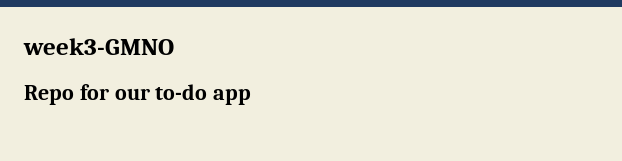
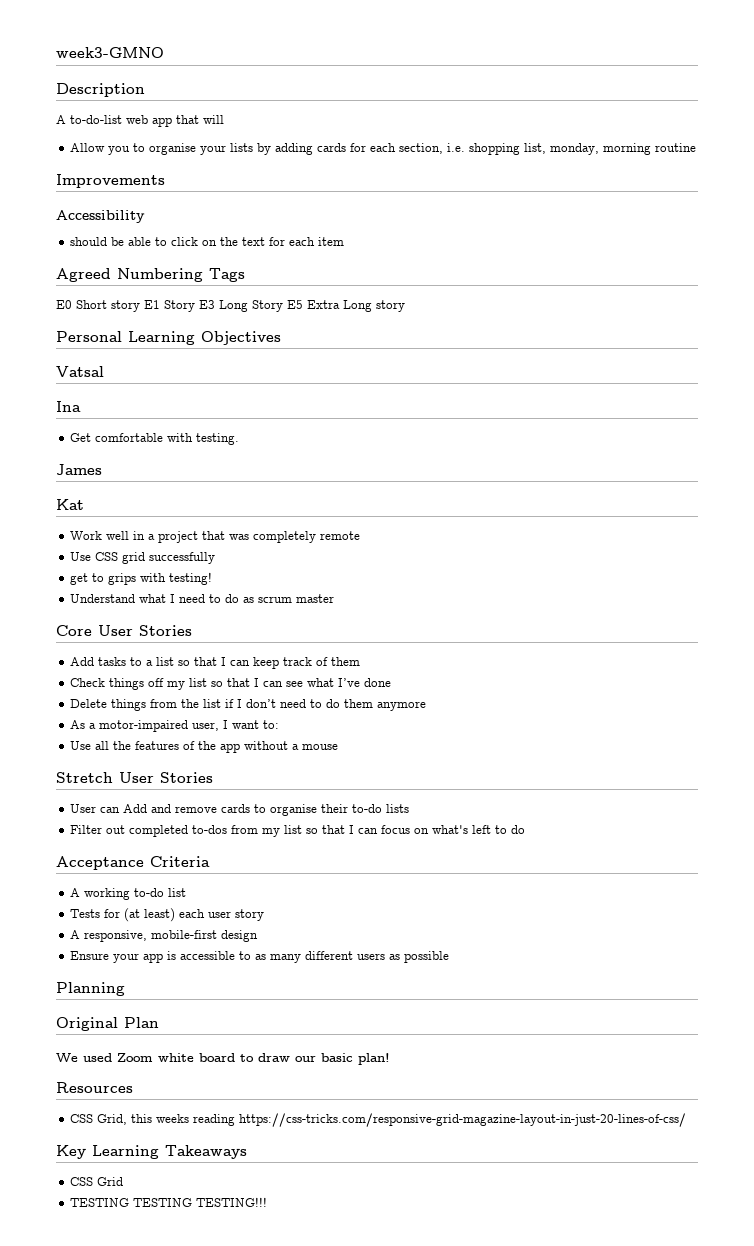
- Repo for our to-do app
+ Description
+ A to-do-list web app that will
+ Allow you to organise your lists by adding cards for each section, i.e. shopping list, monday, morning routine
+ Improvements
+ Accessibility
+ should be able to click on the text for each item
+ Agreed Numbering Tags
+ E0 Short story E1 Story E3 Long Story E5 Extra Long story
+ Personal Learning Objectives
+ Vatsal
+ Ina
+ Get comfortable with testing.
+ James
+ Kat
+ Work well in a project that was completely remote
+ Use CSS grid successfully
+ get to grips with testing!
+ Understand what I need to do as scrum master
+ Core User Stories
+ Add tasks to a list so that I can keep track of them
+ Check things off my list so that I can see what I’ve done
+ Delete things from the list if I don’t need to do them anymore
+ As a motor-impaired user, I want to:
+ Use all the features of the app without a mouse
+ Stretch User Stories
+ User can Add and remove cards to organise their to-do lists
+ Filter out completed to-dos from my list so that I can focus on what's left to do
+ Acceptance Criteria
+ A working to-do list
+ Tests for (at least) each user story
+ A responsive, mobile-first design
+ Ensure your app is accessible to as many different users as possible
+ Planning
+ Original Plan
+ We used Zoom white board to draw our basic plan!
+ Resources
+ CSS Grid, this weeks reading https://css-tricks.com/responsive-grid-magazine-layout-in-just-20-lines-of-css/
+ Key Learning Takeaways
+ CSS Grid
+ TESTING TESTING TESTING!!!

